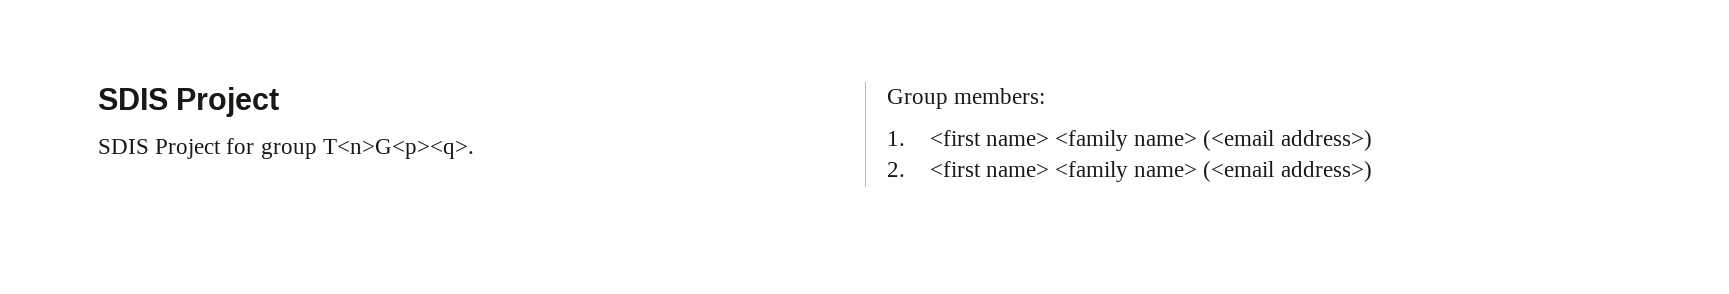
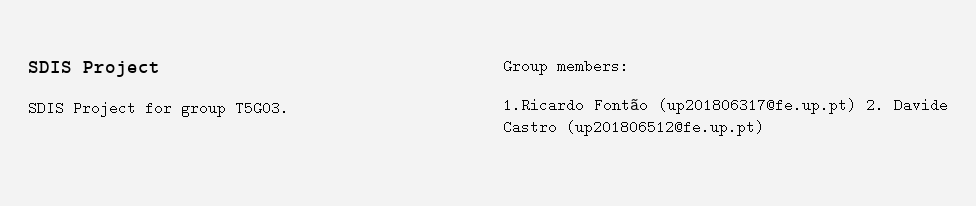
- SDIS Project for group T<n>G<p><q>.
+ SDIS Project for group T5G03.
- 1. <first name> <family name> (<email address>)
- 2. <first name> <family name> (<email address>)
+ 1.Ricardo Fontão (up201806317@fe.up.pt) 2. Davide Castro (up201806512@fe.up.pt)

